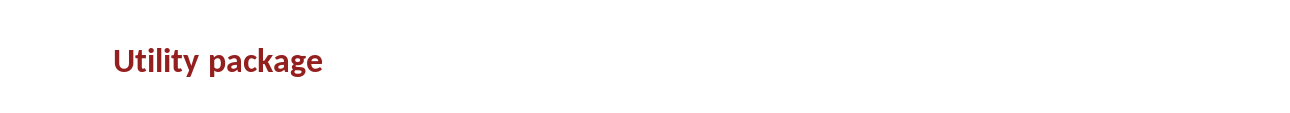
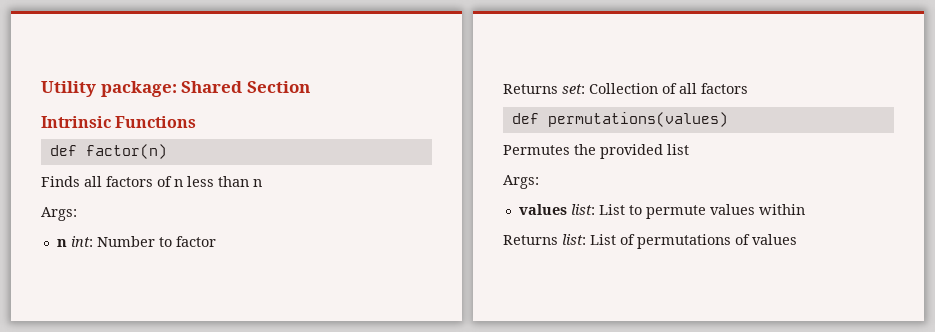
- Utility package
+ Utility package: Shared Section
+ Intrinsic Functions
+ def factor(n)
+ Finds all factors of n less than n
+ Args:
+ n int: Number to factor
+ Returns set: Collection of all factors
+ def permutations(values)
+ Permutes the provided list
+ Args:
+ values list: List to permute values within
+ Returns list: List of permutations of values

